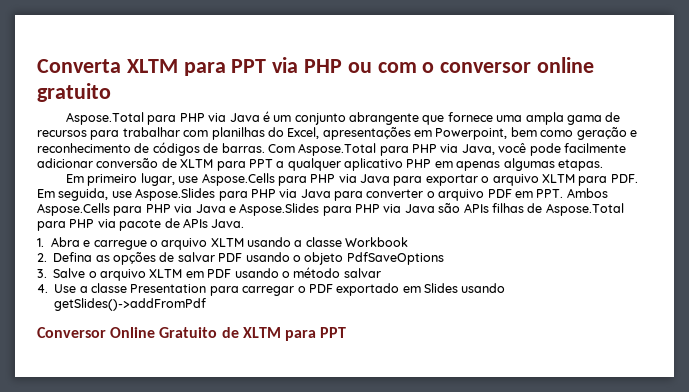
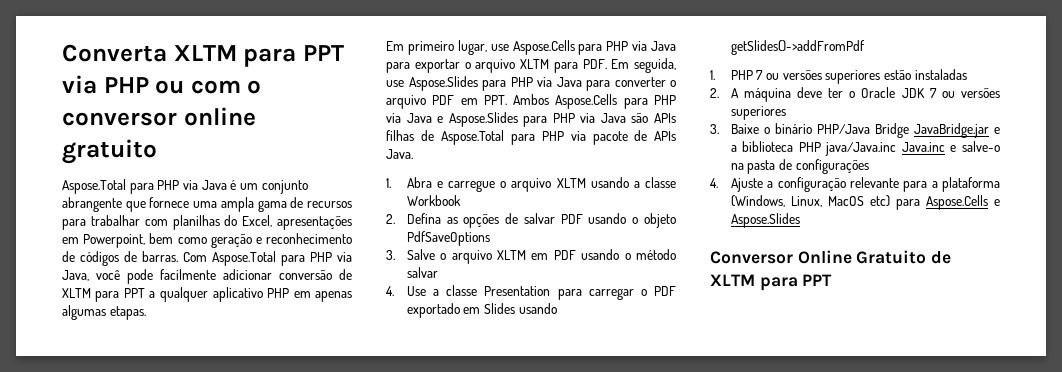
+ 1. PHP 7 ou versões superiores estão instaladas
+ 2. A máquina deve ter o Oracle JDK 7 ou versões superiores
+ 3. Baixe o binário PHP/Java Bridge JavaBridge.jar e a biblioteca PHP java/Java.inc Java.inc e salve-o na pasta de configurações
+ 4. Ajuste a configuração relevante para a plataforma (Windows, Linux, MacOS etc) para Aspose.Cells e Aspose.Slides

